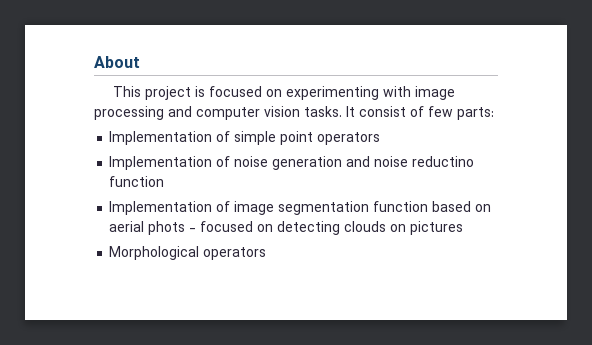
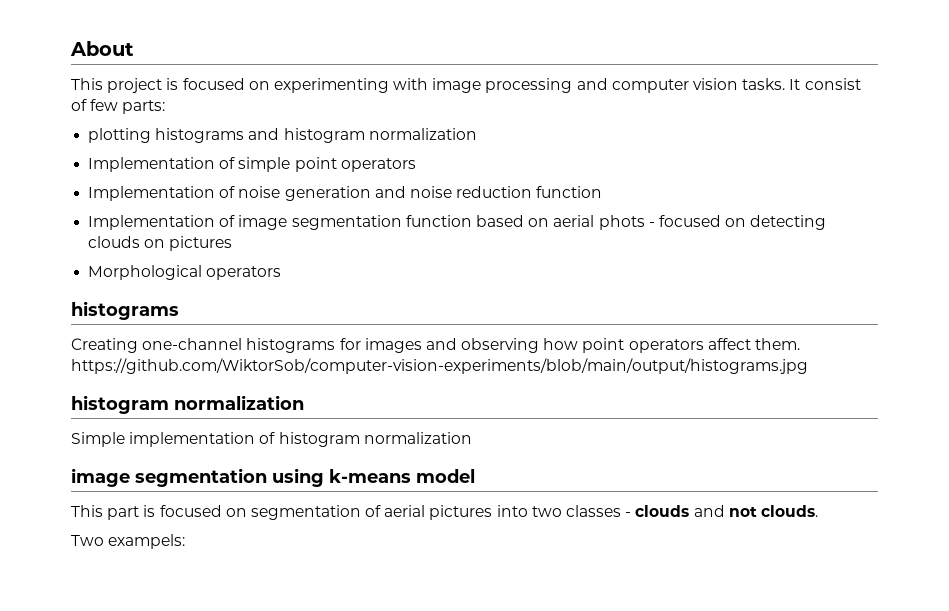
+ plotting histograms and histogram normalization
- Implementation of noise generation and noise reductino function
+ Implementation of noise generation and noise reduction function
  Morphological operators
+ histograms
+ Creating one-channel histograms for images and observing how point operators affect them. https://github.com/WiktorSob/computer-vision-experiments/blob/main/output/histograms.jpg
+ histogram normalization
+ Simple implementation of histogram normalization
+ image segmentation using k-means model
+ This part is focused on segmentation of aerial pictures into two classes - clouds and not clouds.
+ Two exampels:

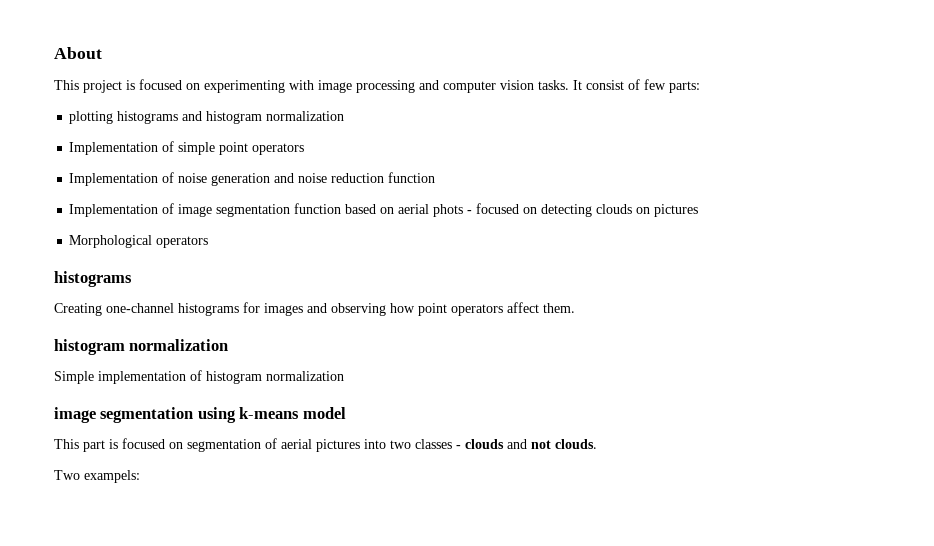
- Creating one-channel histograms for images and observing how point operators affect them. https://github.com/WiktorSob/computer-vision-experiments/blob/main/output/histograms.jpg
+ Creating one-channel histograms for images and observing how point operators affect them.

